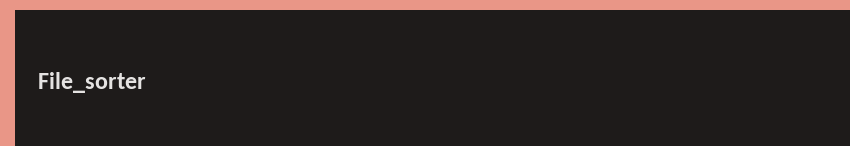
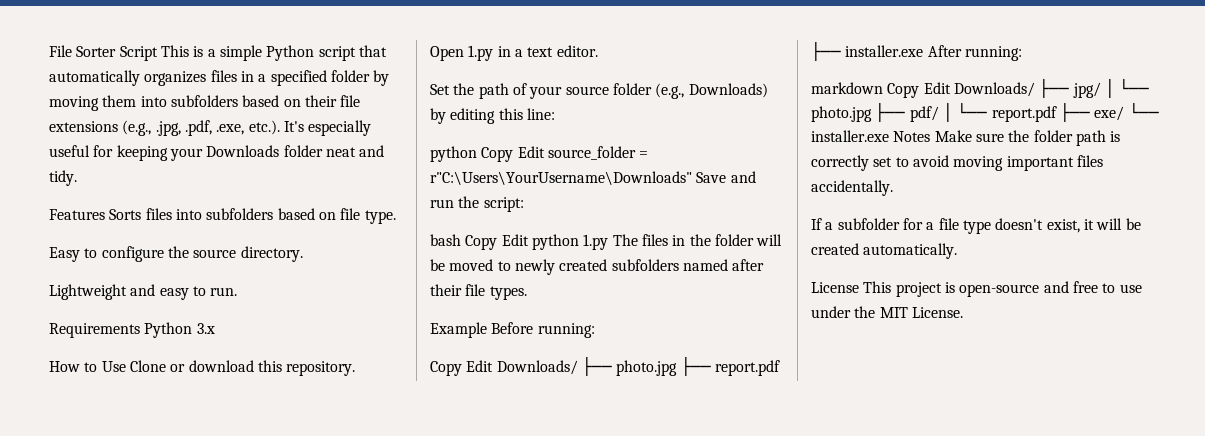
- File_sorter
+ File Sorter Script This is a simple Python script that automatically organizes files in a specified folder by moving them into subfolders based on their file extensions (e.g., .jpg, .pdf, .exe, etc.). It's especially useful for keeping your Downloads folder neat and tidy.
+ Features Sorts files into subfolders based on file type.
+ Easy to configure the source directory.
+ Lightweight and easy to run.
+ Requirements Python 3.x
+ How to Use Clone or download this repository.
+ Open 1.py in a text editor.
+ Set the path of your source folder (e.g., Downloads) by editing this line:
+ python Copy Edit source_folder = r"C:\Users\YourUsername\Downloads" Save and run the script:
+ bash Copy Edit python 1.py The files in the folder will be moved to newly created subfolders named after their file types.
+ Example Before running:
+ Copy Edit Downloads/ ├── photo.jpg ├── report.pdf ├── installer.exe After running:
+ markdown Copy Edit Downloads/ ├── jpg/ │ └── photo.jpg ├── pdf/ │ └── report.pdf ├── exe/ └── installer.exe Notes Make sure the folder path is correctly set to avoid moving important files accidentally.
+ If a subfolder for a file type doesn't exist, it will be created automatically.
+ License This project is open-source and free to use under the MIT License.

